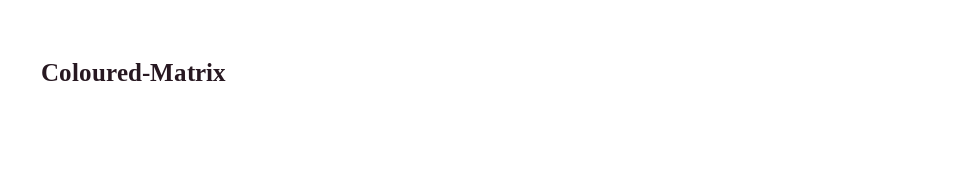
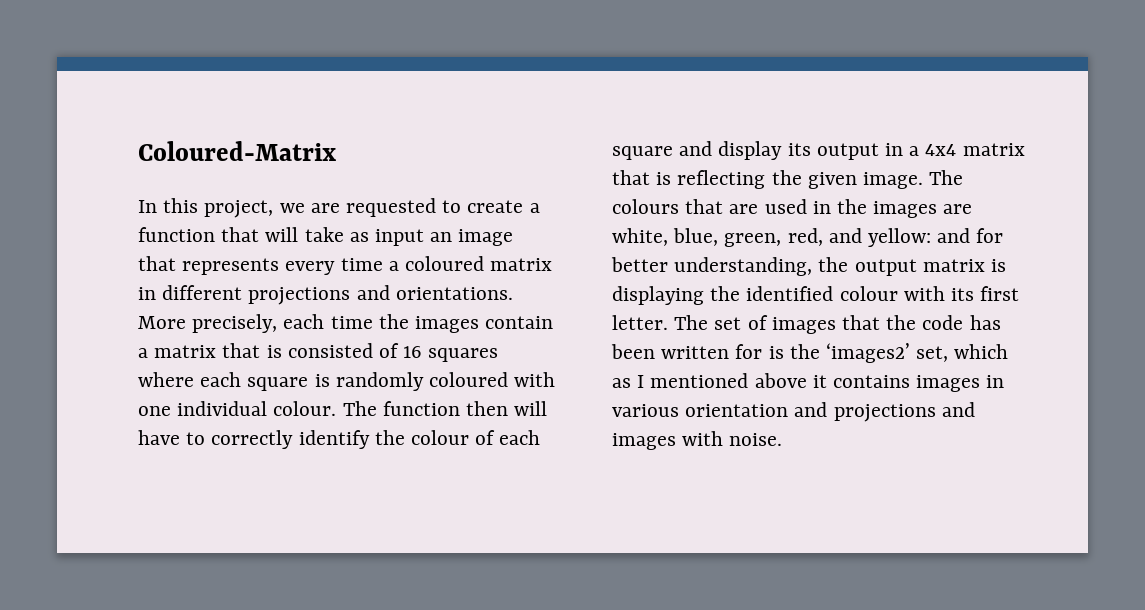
+ In this project, we are requested to create a function that will take as input an image that represents every time a coloured matrix in different projections and orientations. More precisely, each time the images contain a matrix that is consisted of 16 squares where each square is randomly coloured with one individual colour. The function then will have to correctly identify the colour of each square and display its output in a 4x4 matrix that is reflecting the given image. The colours that are used in the images are white, blue, green, red, and yellow: and for better understanding, the output matrix is displaying the identified colour with its first letter. The set of images that the code has been written for is the ‘images2’ set, which as I mentioned above it contains images in various orientation and projections and images with noise.

